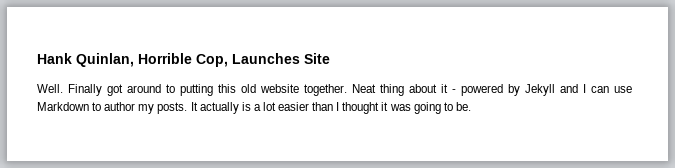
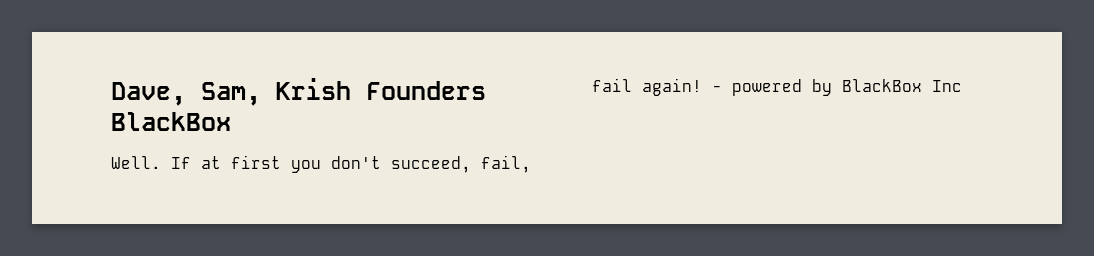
- Hank Quinlan, Horrible Cop, Launches Site
- Well. Finally got around to putting this old website together. Neat thing about it - powered by Jekyll and I can use Markdown to author my posts. It actually is a lot easier than I thought it was going to be.
+ Dave, Sam, Krish Founders BlackBox
+ Well. If at first you don't succeed, fail, fail again! - powered by BlackBox Inc

